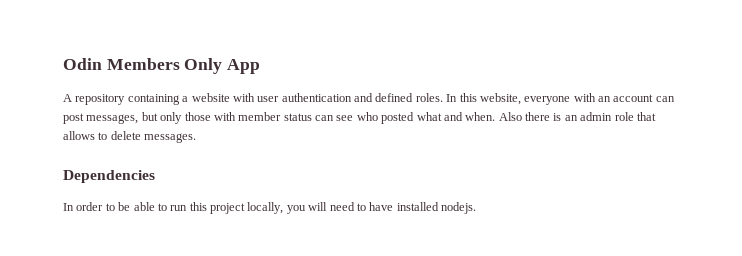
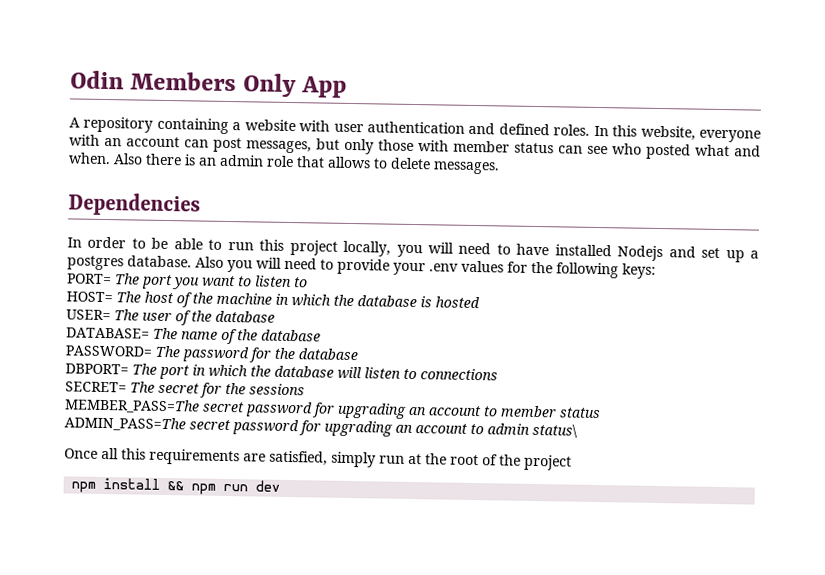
- In order to be able to run this project locally, you will need to have installed nodejs.
+ In order to be able to run this project locally, you will need to have installed Nodejs and set up a postgres database. Also you will need to provide your .env values for the following keys:
+ PORT= The port you want to listen to
+ HOST= The host of the machine in which the database is hosted
+ USER= The user of the database
+ DATABASE= The name of the database
+ PASSWORD= The password for the database
+ DBPORT= The port in which the database will listen to connections
+ SECRET= The secret for the sessions
+ MEMBER_PASS=The secret password for upgrading an account to member status
+ ADMIN_PASS=The secret password for upgrading an account to admin status\
+ Once all this requirements are satisfied, simply run at the root of the project
+ npm install && npm run dev

